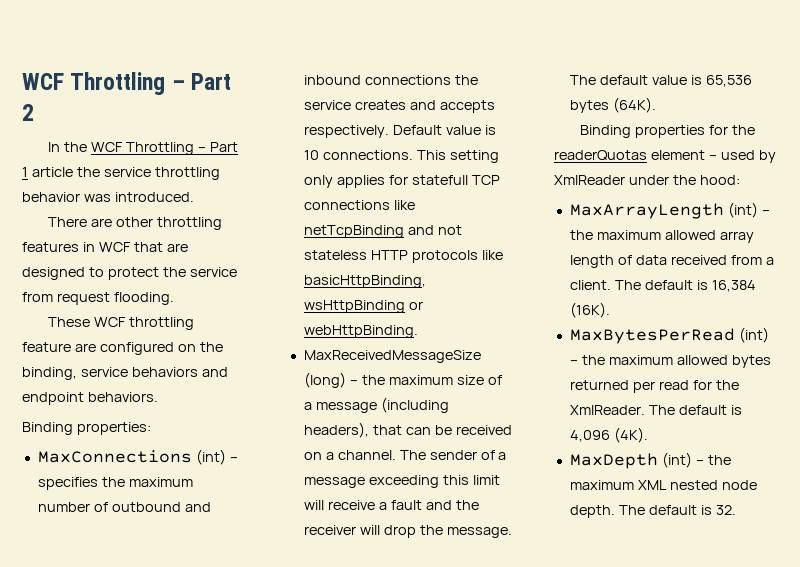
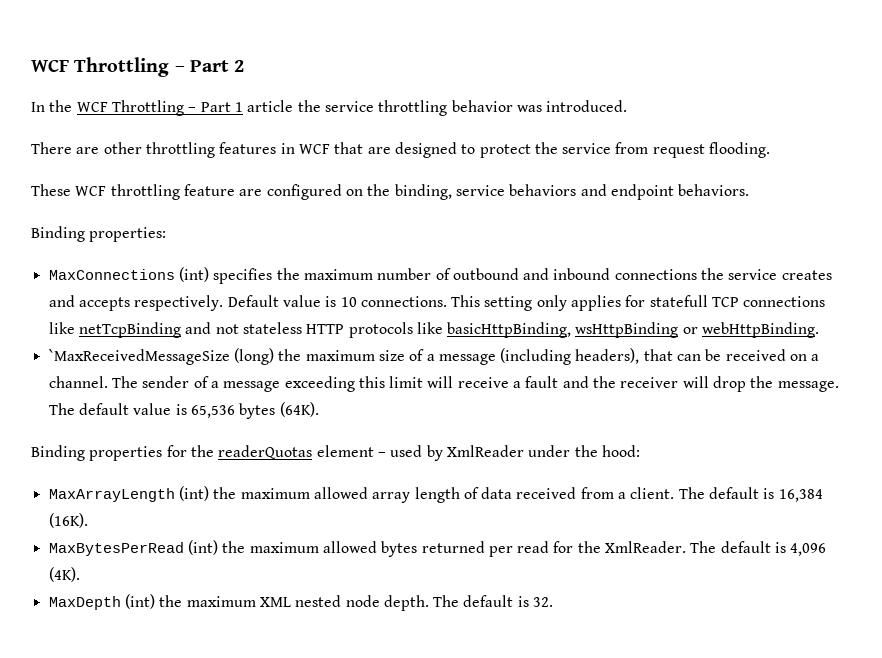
- MaxConnections (int) – specifies the maximum number of outbound and inbound connections the service creates and accepts respectively.
+ MaxConnections (int) specifies the maximum number of outbound and inbound connections the service creates and accepts respectively.
- MaxReceivedMessageSize (long) – the maximum size of a message (including headers), that can be received on a channel.
+ `MaxReceivedMessageSize (long) the maximum size of a message (including headers), that can be received on a channel.
- MaxArrayLength (int) – the maximum allowed array length of data received from a client.
+ MaxArrayLength (int) the maximum allowed array length of data received from a client.
- MaxBytesPerRead (int) – the maximum allowed bytes returned per read for the XmlReader.
+ MaxBytesPerRead (int) the maximum allowed bytes returned per read for the XmlReader.
- MaxDepth (int) – the maximum XML nested node depth.
+ MaxDepth (int) the maximum XML nested node depth.

